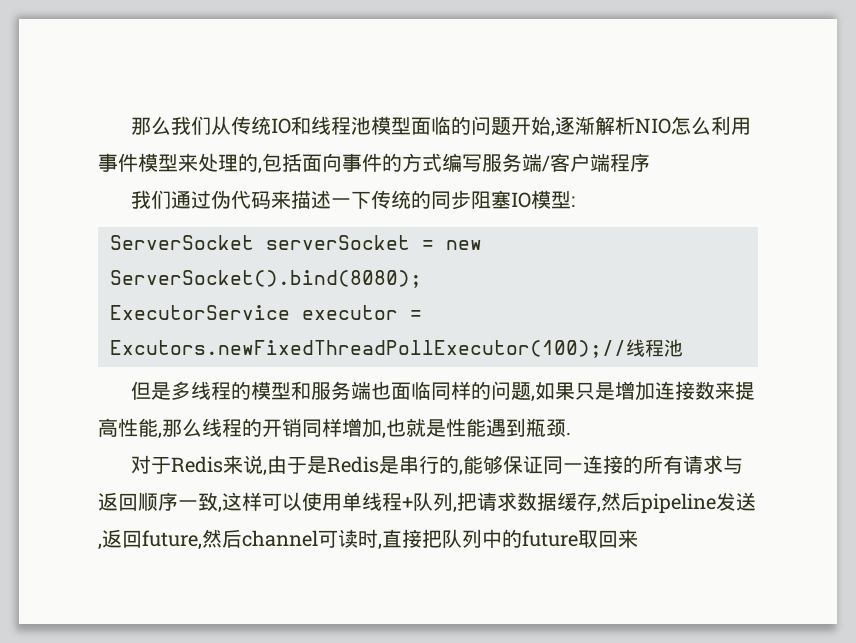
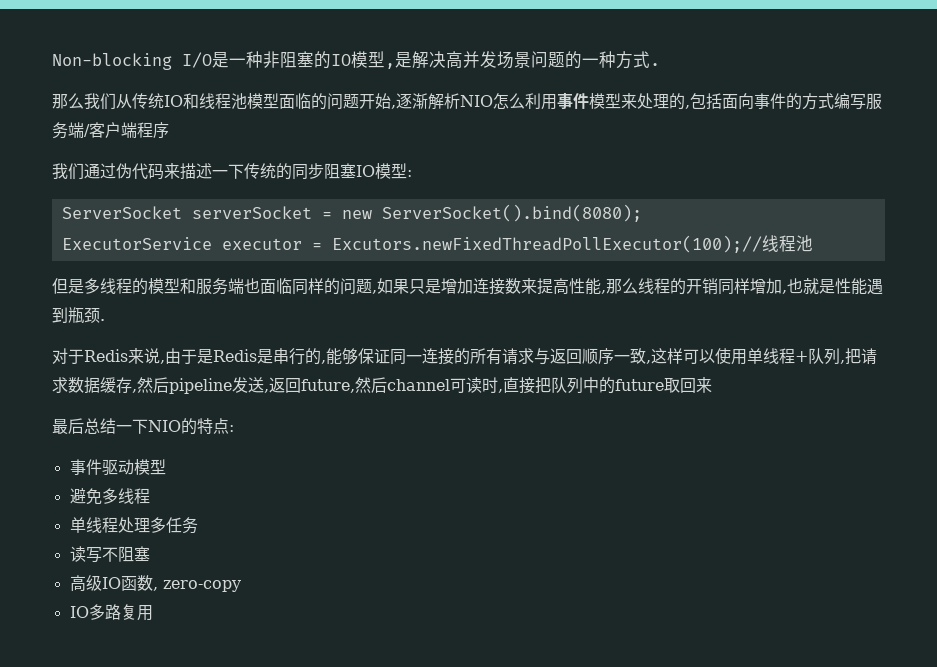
+ Non-blocking I/O是一种非阻塞的IO模型,是解决高并发场景问题的一种方式.
+ 最后总结一下NIO的特点:
+ 事件驱动模型
+ 避免多线程
+ 单线程处理多任务
+ 读写不阻塞
+ 高级IO函数, zero-copy
+ IO多路复用

